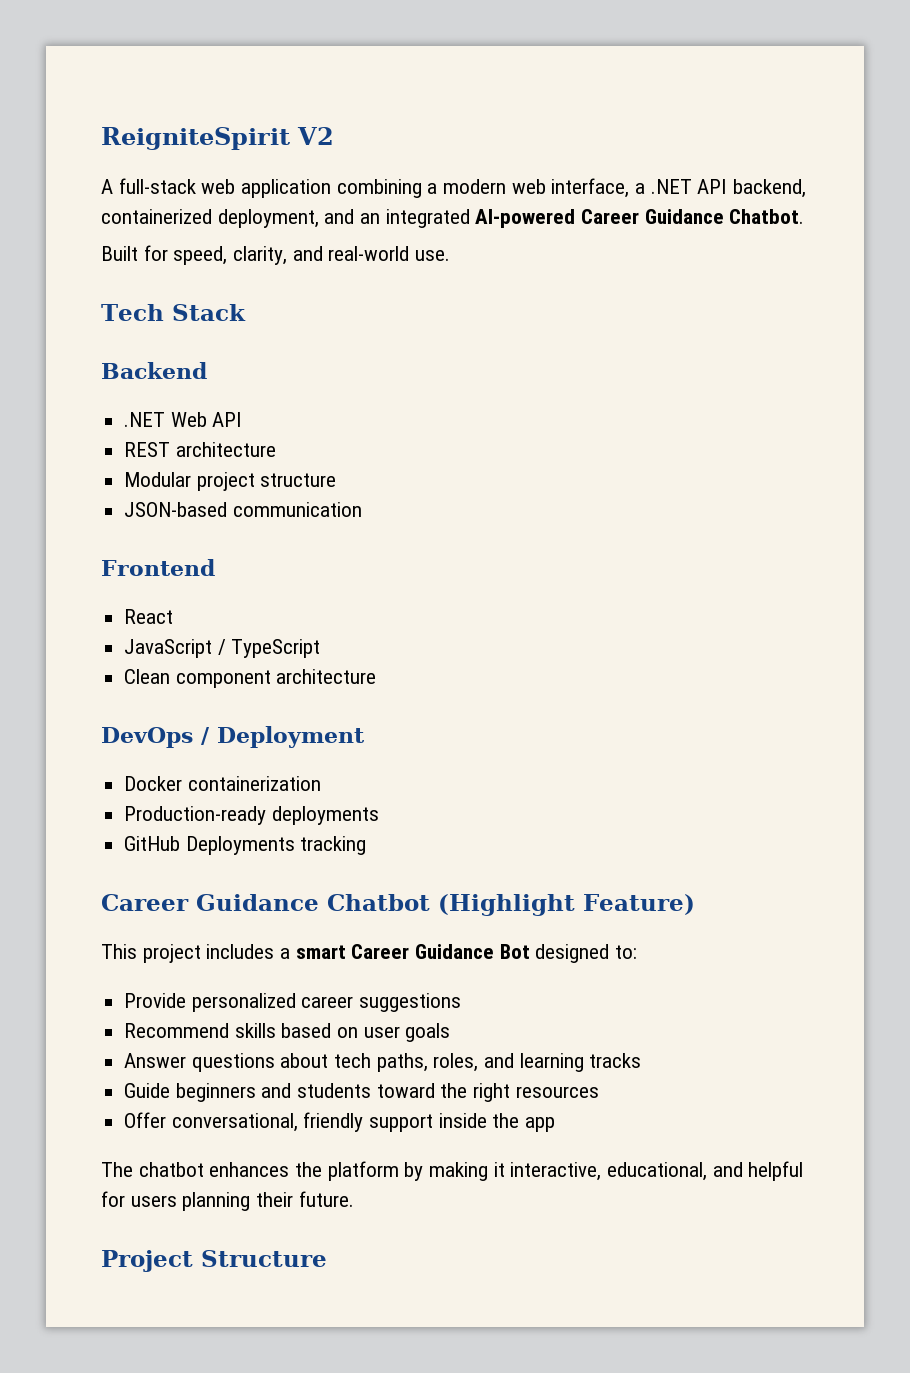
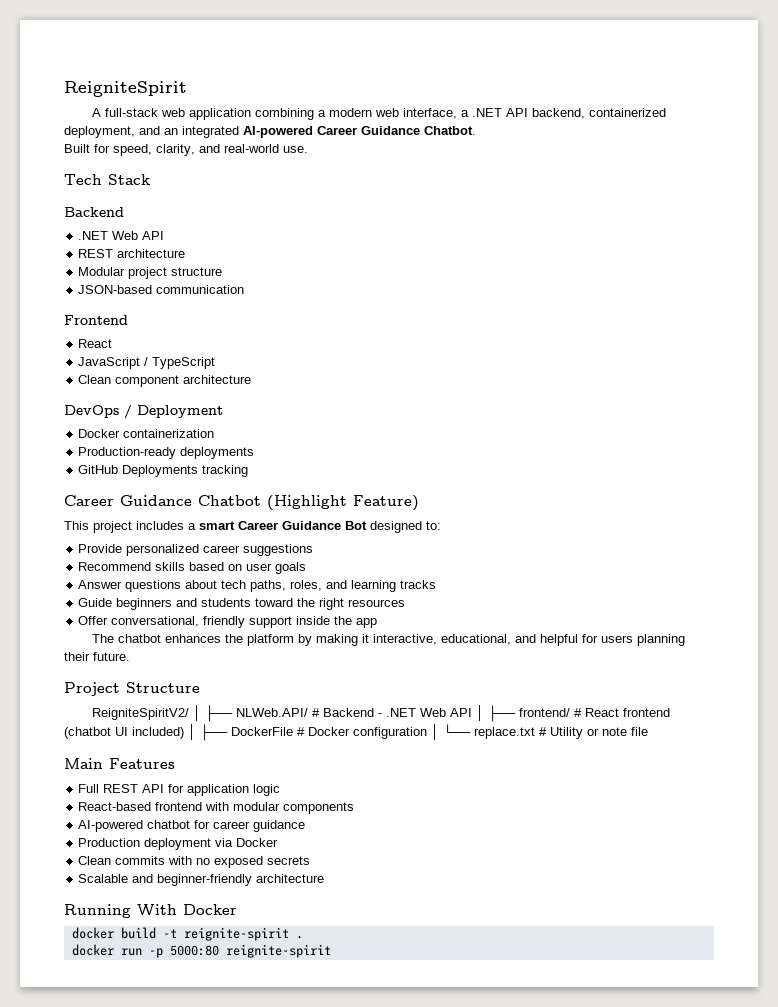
- ReigniteSpirit V2
+ ReigniteSpirit
+ ReigniteSpiritV2/ │ ├── NLWeb.API/ # Backend - .NET Web API │ ├── frontend/ # React frontend (chatbot UI included) │ ├── DockerFile # Docker configuration │ └── replace.txt # Utility or note file
+ Main Features
+ Full REST API for application logic
+ React-based frontend with modular components
+ AI-powered chatbot for career guidance
+ Production deployment via Docker
+ Clean commits with no exposed secrets
+ Scalable and beginner-friendly architecture
+ Running With Docker
+ docker build -t reignite-spirit .
+ docker run -p 5000:80 reignite-spirit

